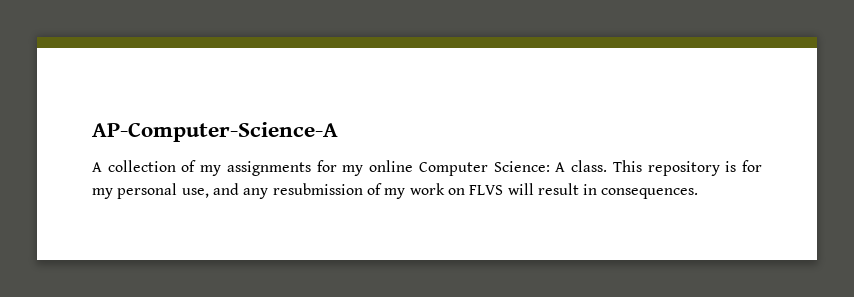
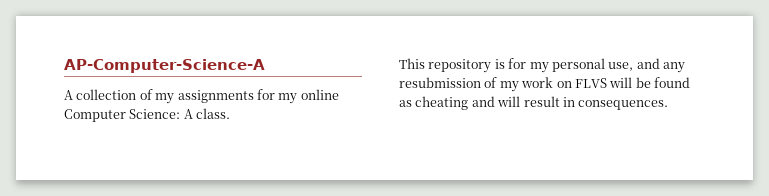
- A collection of my assignments for my online Computer Science: A class. This repository is for my personal use, and any resubmission of my work on FLVS will result in consequences.
+ A collection of my assignments for my online Computer Science: A class.
+ This repository is for my personal use, and any resubmission of my work on FLVS will be found as cheating and will result in consequences.

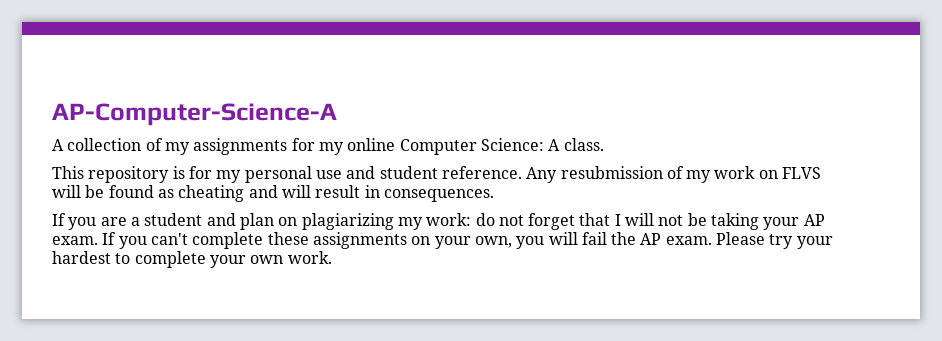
- This repository is for my personal use, and any resubmission of my work on FLVS will be found as cheating and will result in consequences.
+ This repository is for my personal use and student reference. Any resubmission of my work on FLVS will be found as cheating and will result in consequences.
+ If you are a student and plan on plagiarizing my work: do not forget that I will not be taking your AP exam. If you can't complete these assignments on your own, you will fail the AP exam. Please try your hardest to complete your own work.

